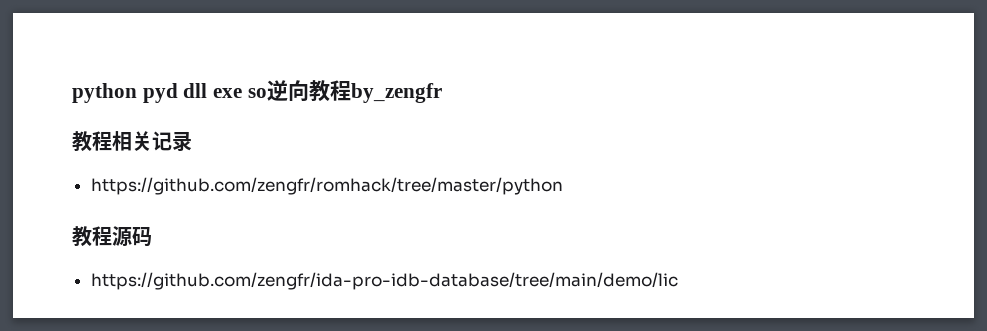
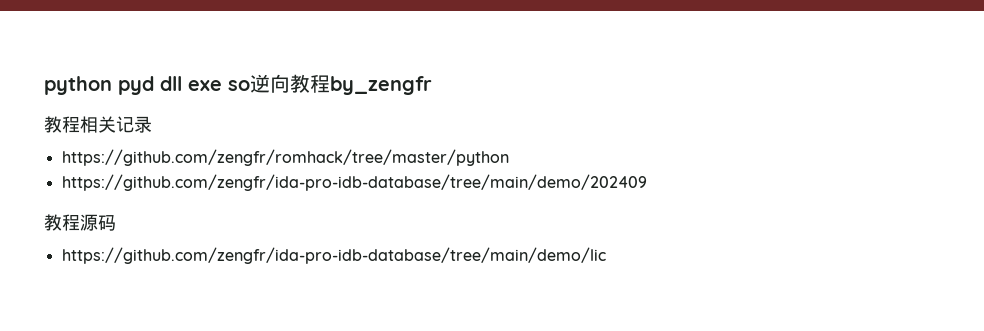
+ https://github.com/zengfr/ida-pro-idb-database/tree/main/demo/202409

